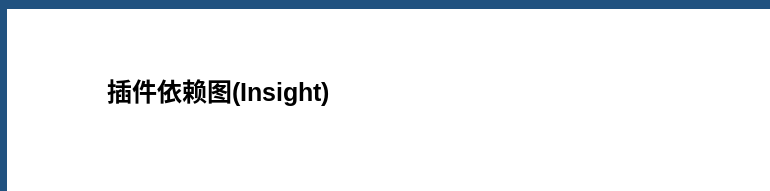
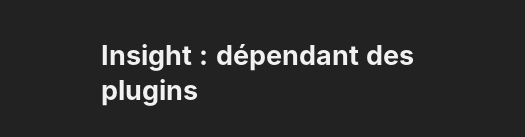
- 插件依赖图(Insight)
+ Insight : dépendant des plugins

